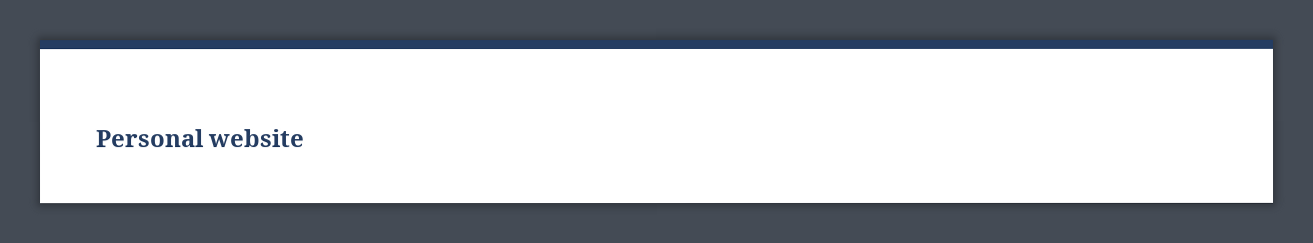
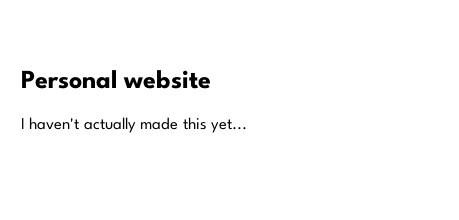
+ I haven't actually made this yet...

